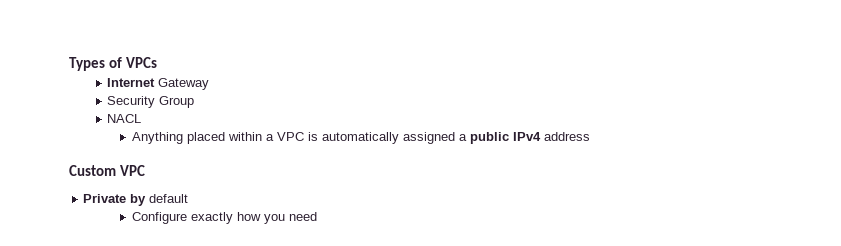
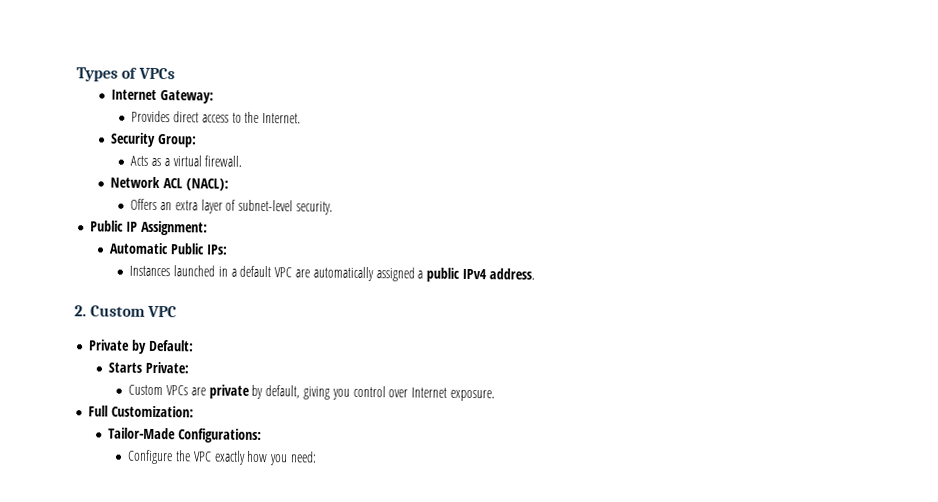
- Internet Gateway
- Security Group
- NACL
- Anything placed within a VPC is automatically assigned a public IPv4 address
- Custom VPC
+ Internet Gateway:
+ Provides direct access to the Internet.
+ Security Group:
+ Acts as a virtual firewall.
+ Network ACL (NACL):
+ Offers an extra layer of subnet-level security.
+ Public IP Assignment:
+ Automatic Public IPs:
+ Instances launched in a default VPC are automatically assigned a public IPv4 address.
+ 2. Custom VPC
- Private by default
+ Private by Default:
+ Starts Private:
+ Custom VPCs are private by default, giving you control over Internet exposure.
+ Full Customization:
+ Tailor-Made Configurations:
- Configure exactly how you need
+ Configure the VPC exactly how you need:

